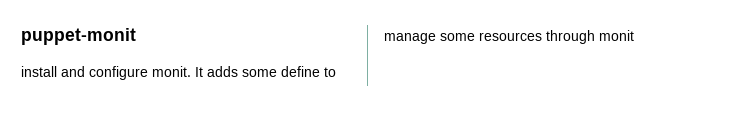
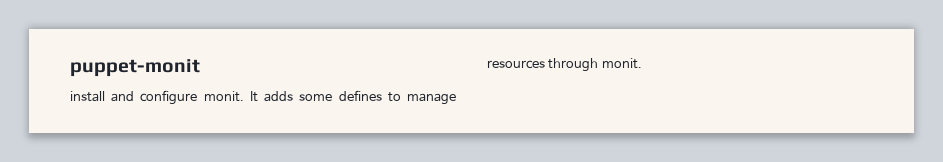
- It adds some define to manage some resources through monit
+ It adds some defines to manage resources through monit.

